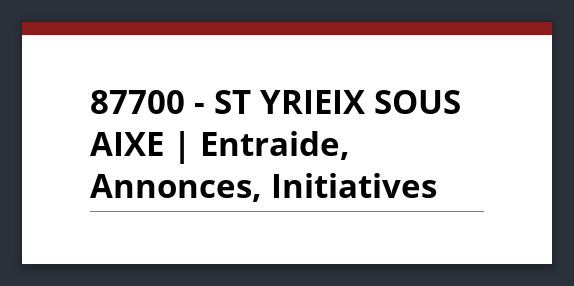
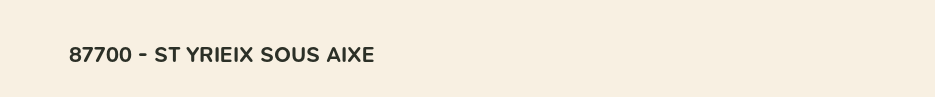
- 87700 - ST YRIEIX SOUS AIXE | Entraide, Annonces, Initiatives
+ 87700 - ST YRIEIX SOUS AIXE

